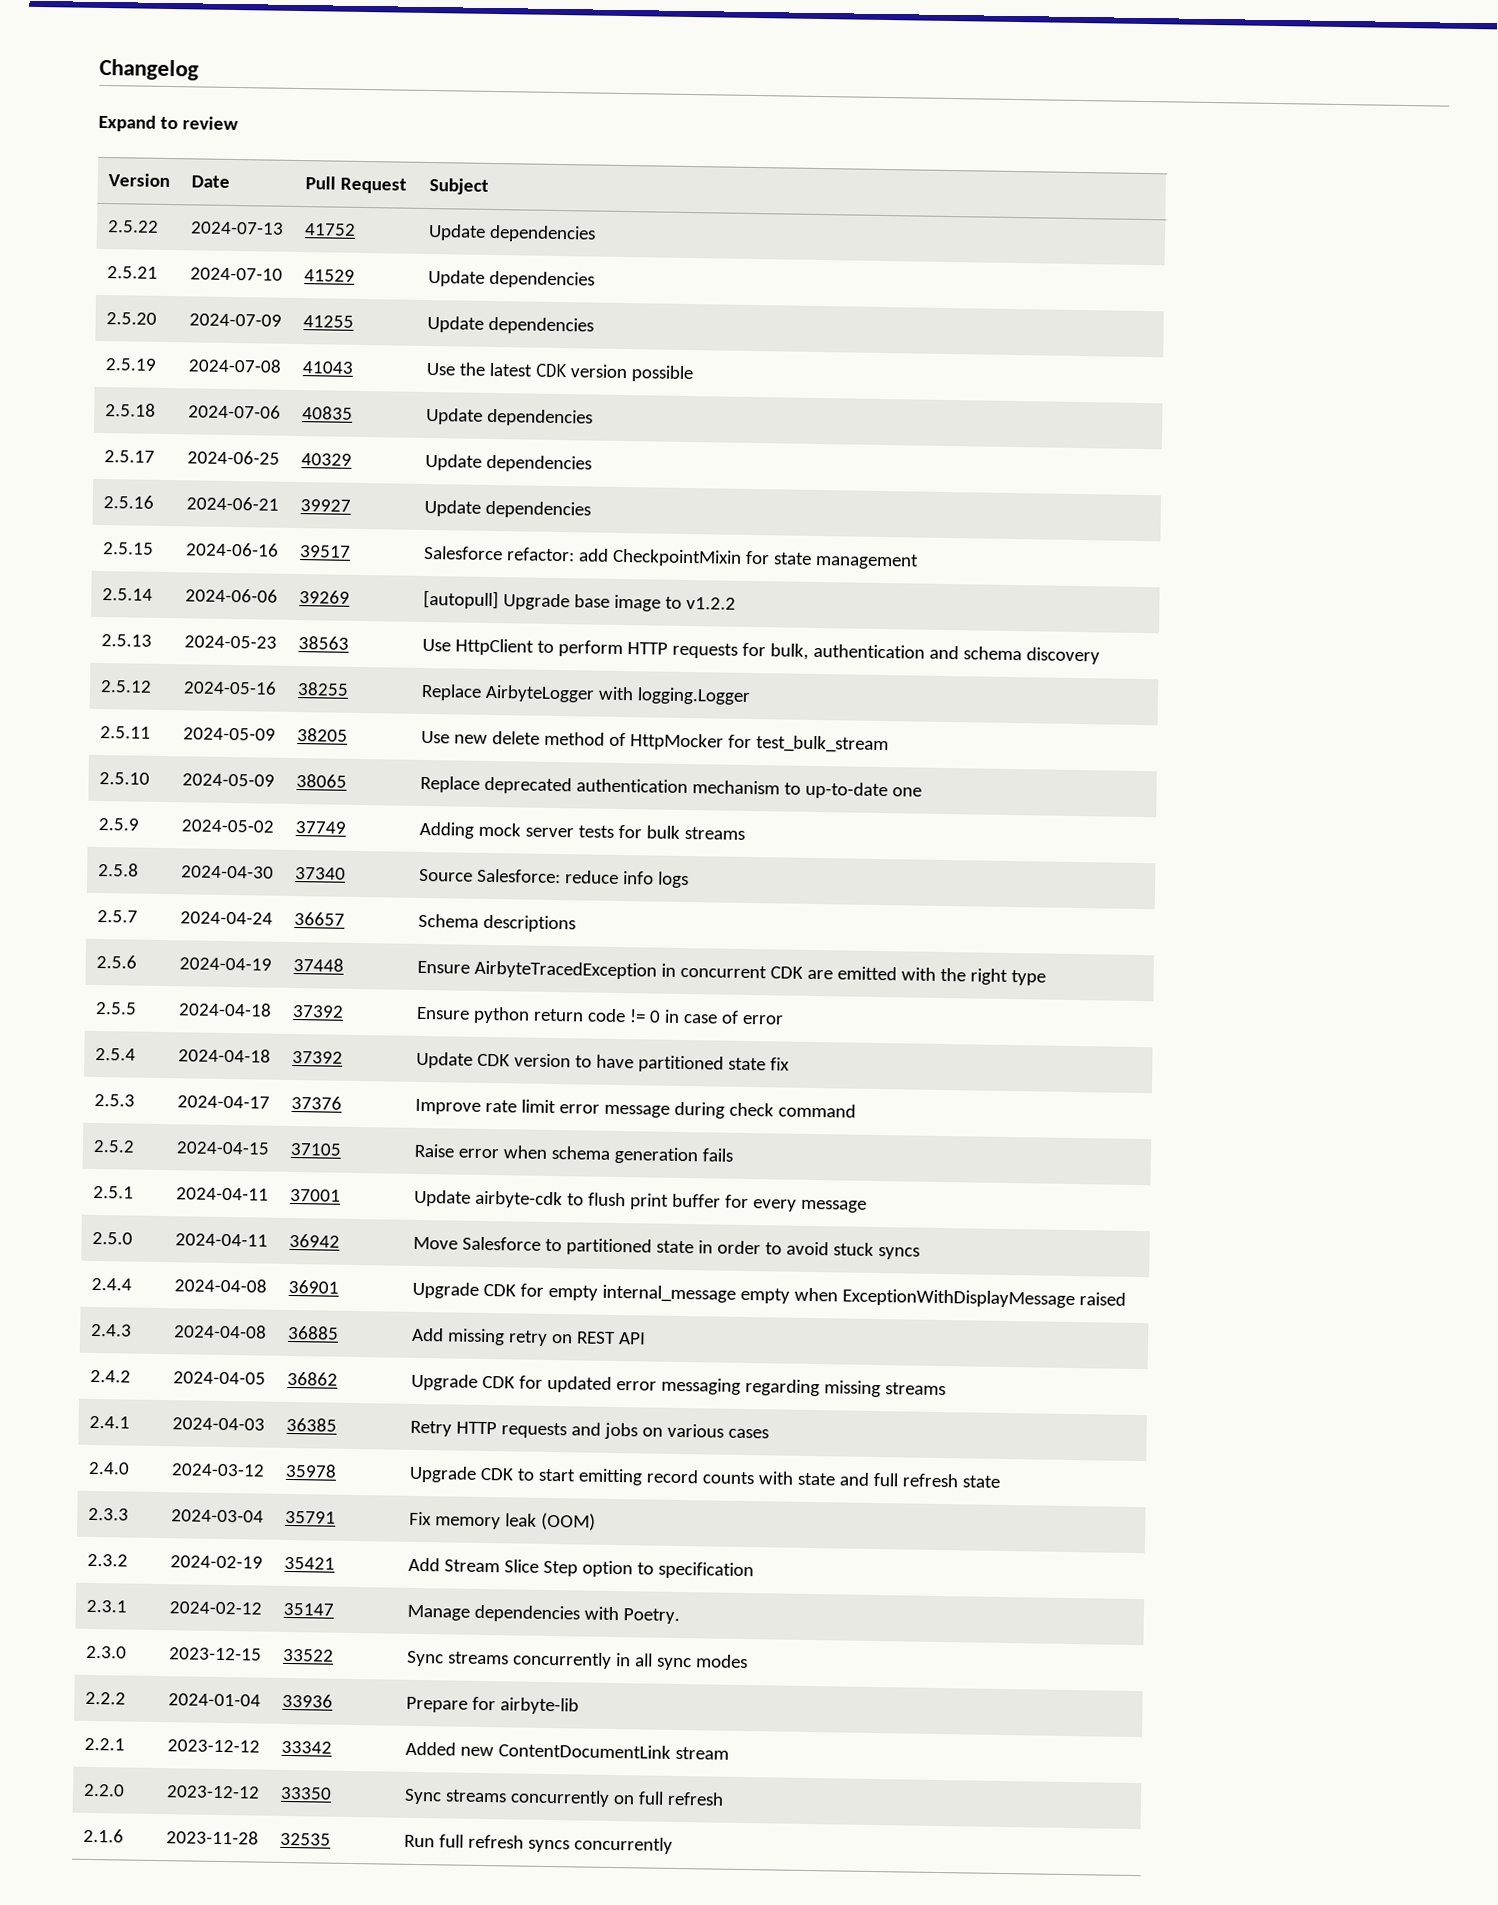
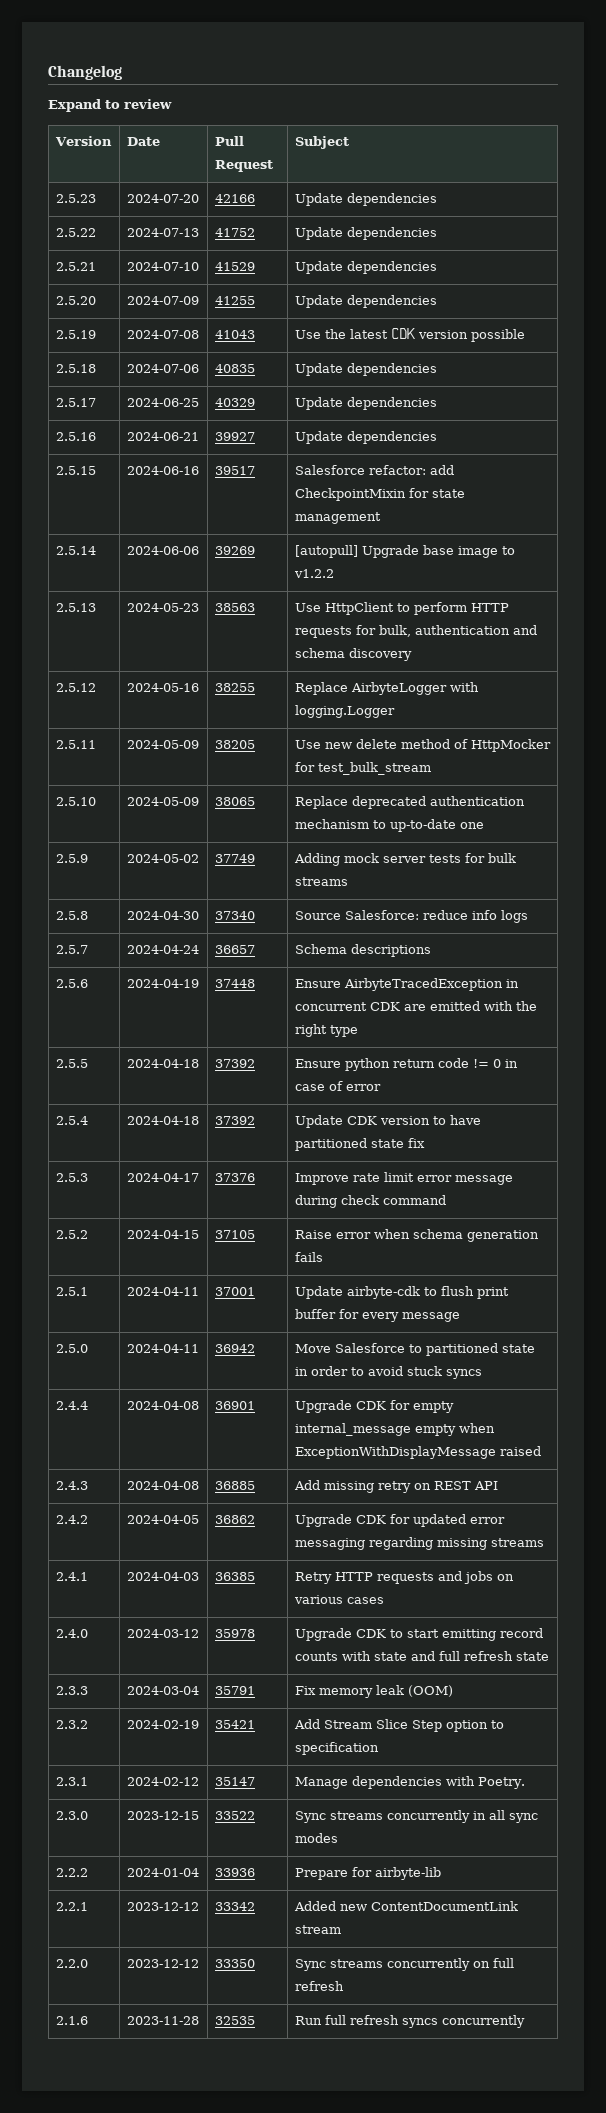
+ 2.5.23 | 2024-07-20 | 42166 | Update dependencies

